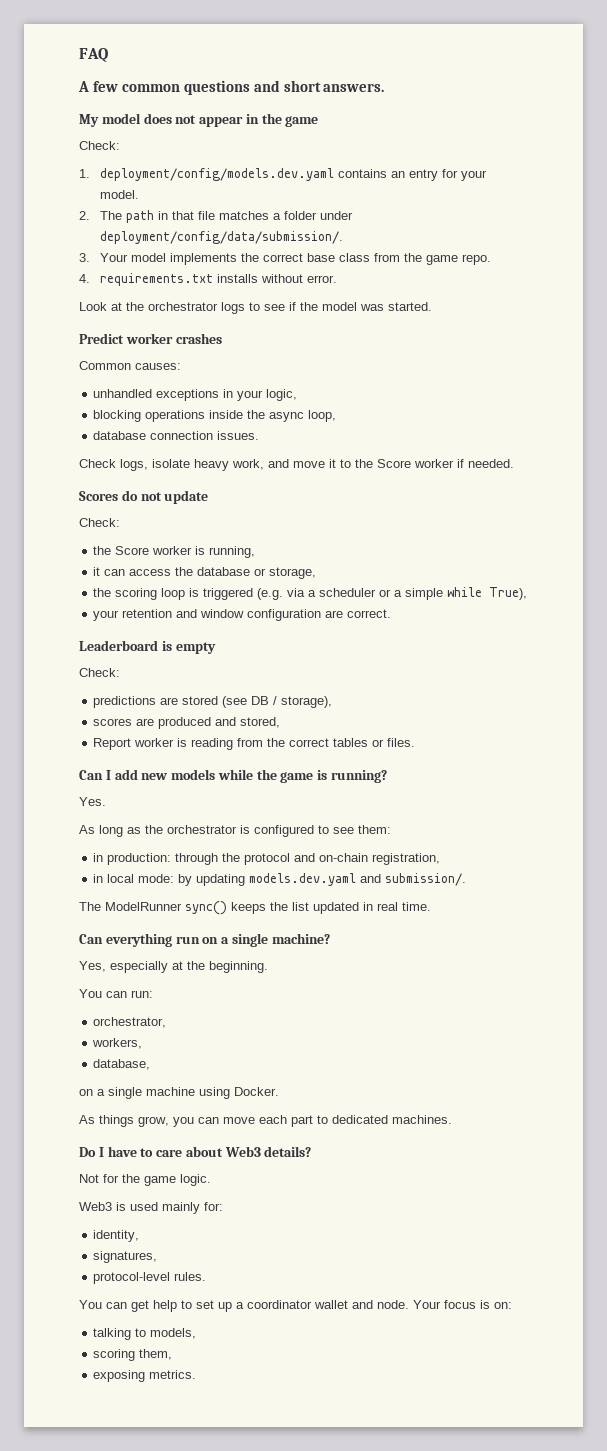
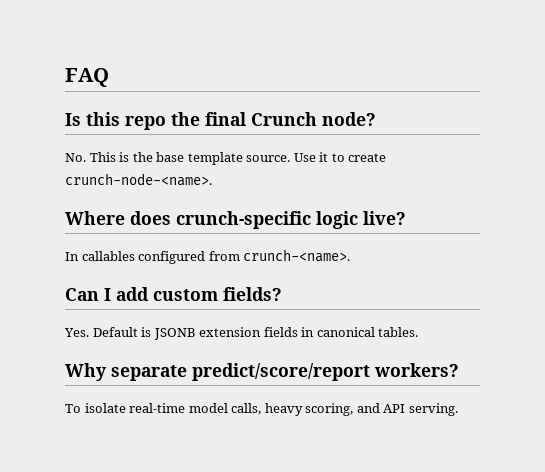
- A few common questions and short answers.
- My model does not appear in the game
- Check:
- 1. deployment/config/models.dev.yaml contains an entry for your model.
- 2. The path in that file matches a folder under deployment/config/data/submission/.
- 3. Your model implements the correct base class from the game repo.
- 4. requirements.txt installs without error.
- Look at the orchestrator logs to see if the model was started.
- Predict worker crashes
- Common causes:
- unhandled exceptions in your logic,
- blocking operations inside the async loop,
- database connection issues.
- Check logs, isolate heavy work, and move it to the Score worker if needed.
- Scores do not update
- Check:
- the Score worker is running,
- it can access the database or storage,
- the scoring loop is triggered (e.g. via a scheduler or a simple while True),
- your retention and window configuration are correct.
- Leaderboard is empty
- Check:
- predictions are stored (see DB / storage),
- scores are produced and stored,
- Report worker is reading from the correct tables or files.
- Can I add new models while the game is running?
- Yes.
- As long as the orchestrator is configured to see them:
- in production: through the protocol and on-chain registration,
- in local mode: by updating models.dev.yaml and submission/.
- The ModelRunner sync() keeps the list updated in real time.
- Can everything run on a single machine?
- Yes, especially at the beginning.
- You can run:
- orchestrator,
- workers,
- database,
- on a single machine using Docker.
- As things grow, you can move each part to dedicated machines.
- Do I have to care about Web3 details?
- Not for the game logic.
- Web3 is used mainly for:
- identity,
- signatures,
- protocol-level rules.
- You can get help to set up a coordinator wallet and node. Your focus is on:
- talking to models,
- scoring them,
- exposing metrics.
+ Is this repo the final Crunch node?
+ No. This is the base template source. Use it to create crunch-node-<name>.
+ Where does crunch-specific logic live?
+ In callables configured from crunch-<name>.
+ Can I add custom fields?
+ Yes. Default is JSONB extension fields in canonical tables.
+ Why separate predict/score/report workers?
+ To isolate real-time model calls, heavy scoring, and API serving.

